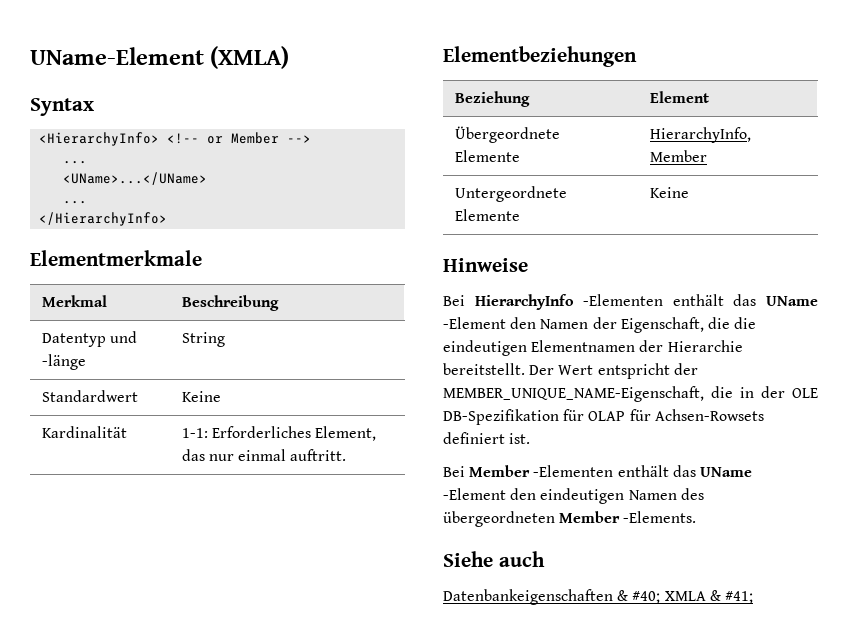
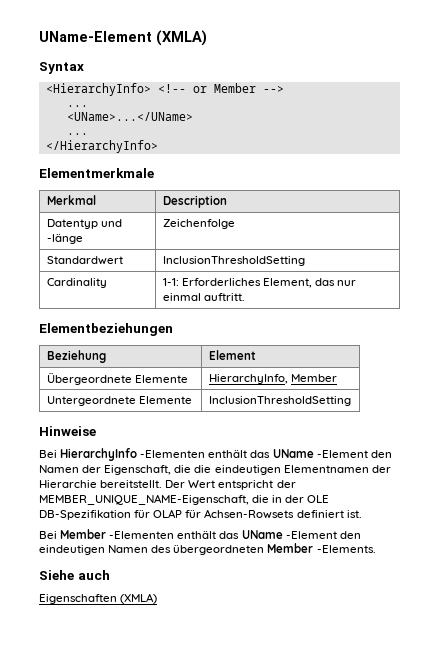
- Merkmal | Beschreibung
+ Merkmal | Description
- Datentyp und -länge | String
+ Datentyp und -länge | Zeichenfolge
- Standardwert | Keine
- Kardinalität | 1-1: Erforderliches Element, das nur einmal auftritt.
+ Standardwert | InclusionThresholdSetting
+ Cardinality | 1-1: Erforderliches Element, das nur einmal auftritt.
- Untergeordnete Elemente | Keine
+ Untergeordnete Elemente | InclusionThresholdSetting
- Datenbankeigenschaften & #40; XMLA & #41;
+ Eigenschaften (XMLA)

